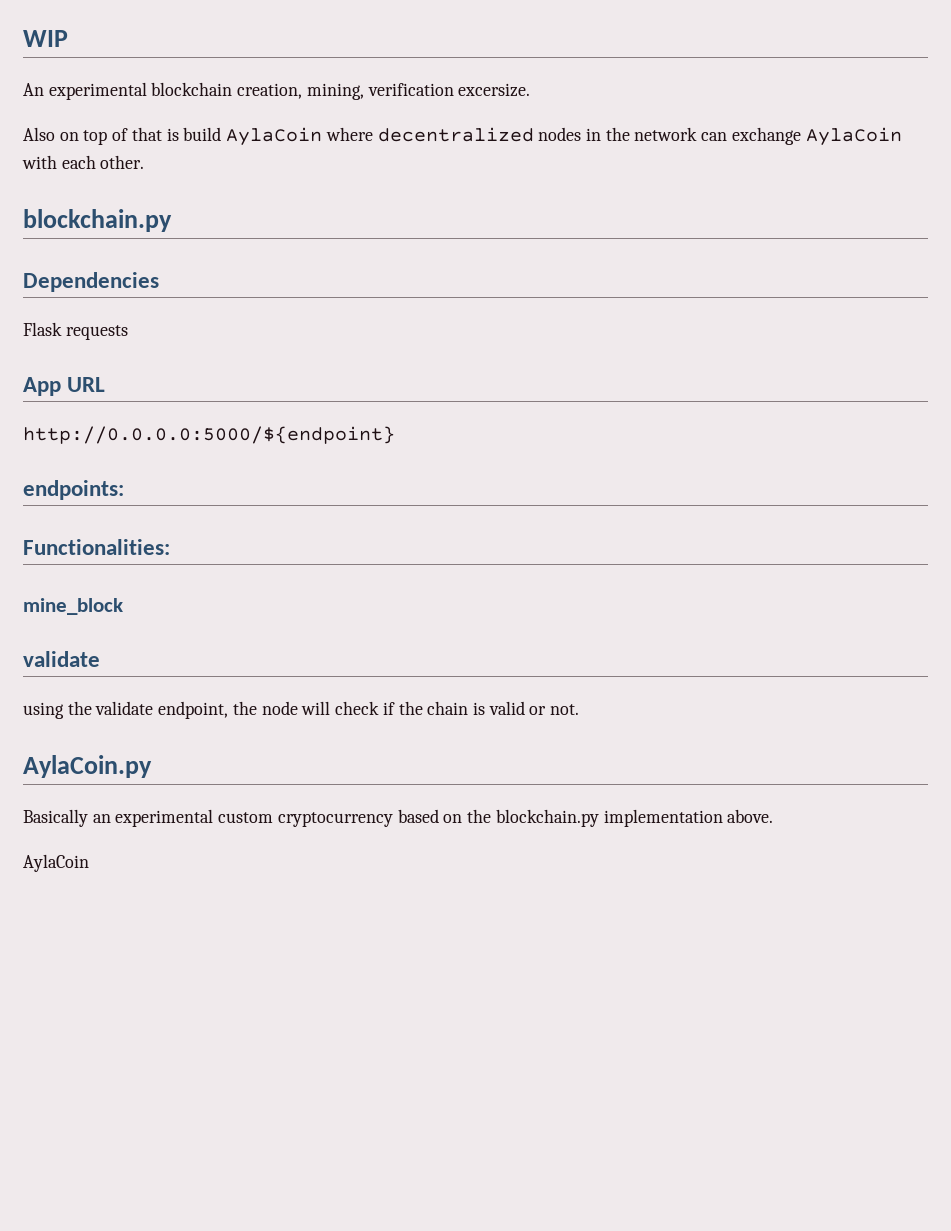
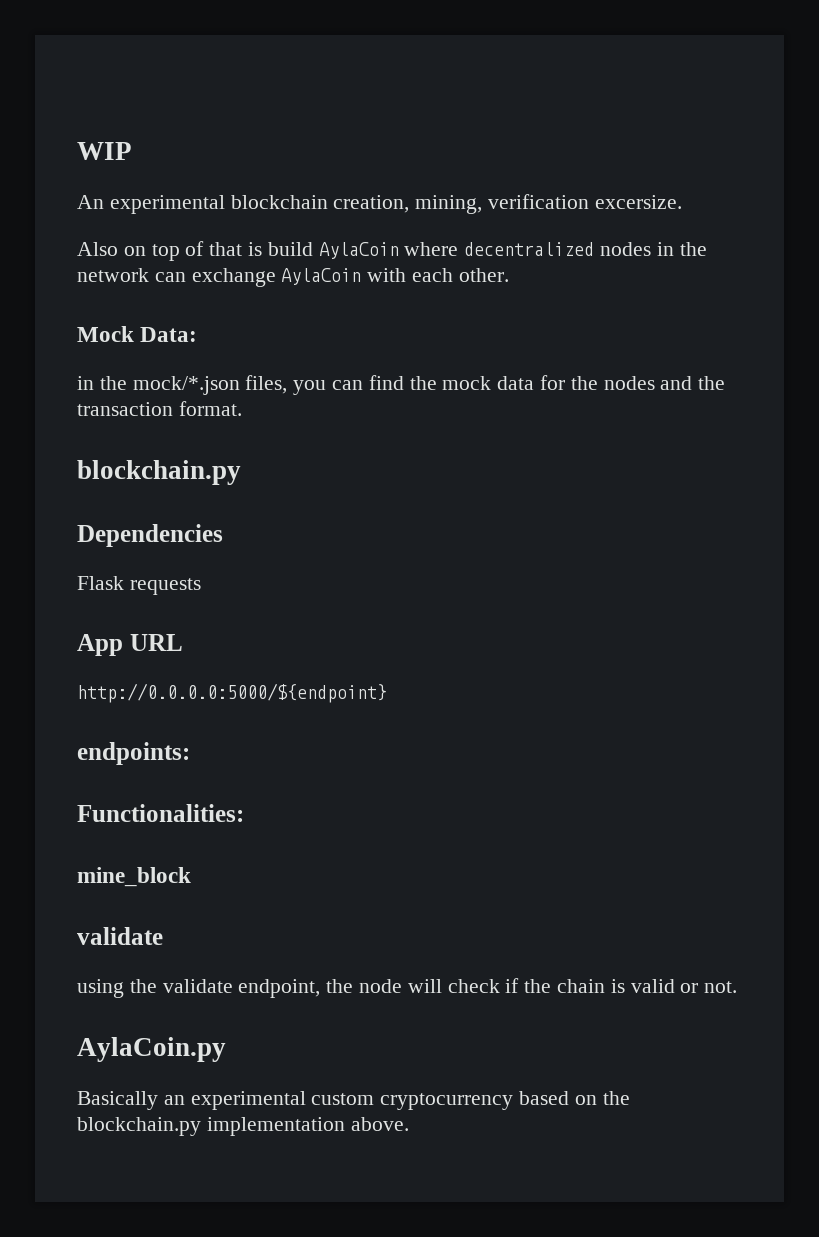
+ Mock Data:
+ in the mock/*.json files, you can find the mock data for the nodes and the transaction format.
  Basically an experimental custom cryptocurrency based on the blockchain.py implementation above.
- AylaCoin

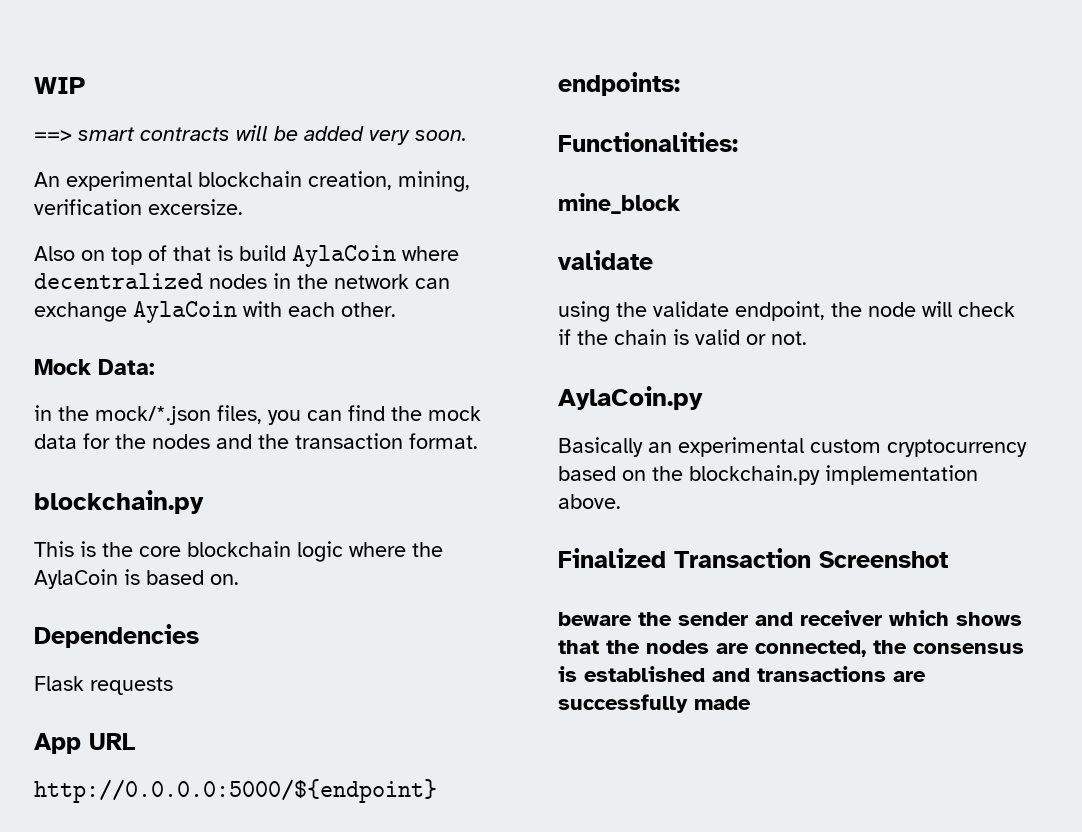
+ ==> smart contracts will be added very soon.
+ This is the core blockchain logic where the AylaCoin is based on.
+ Finalized Transaction Screenshot
+ beware the sender and receiver which shows that the nodes are connected, the consensus is established and transactions are successfully made

